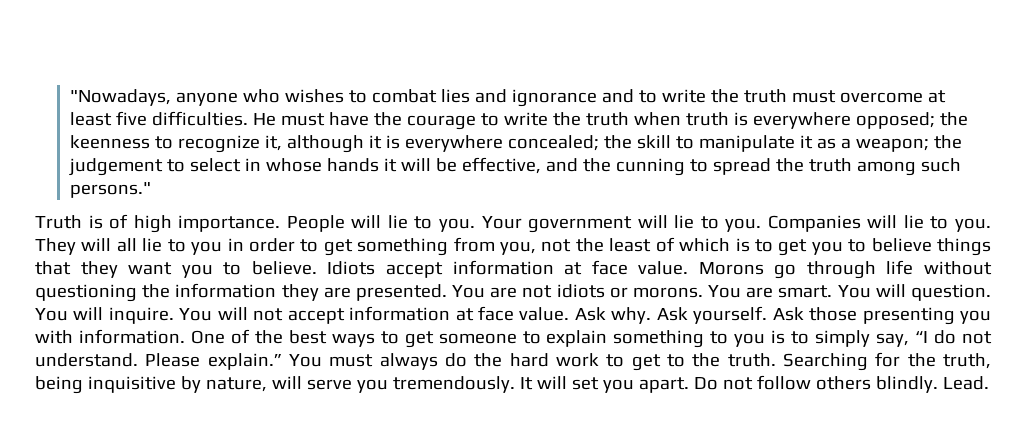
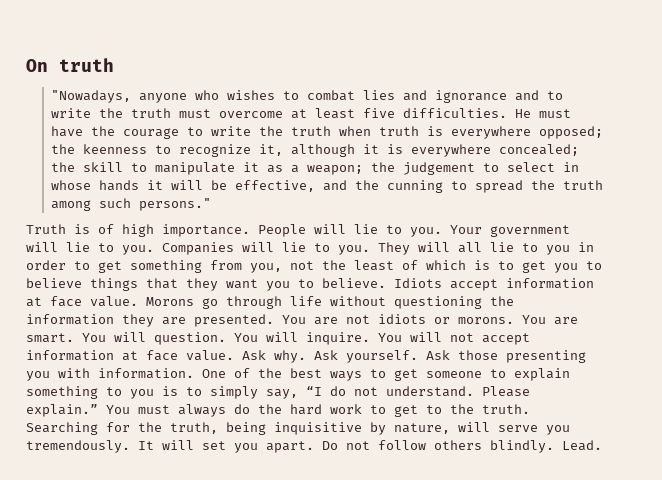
+ On truth

